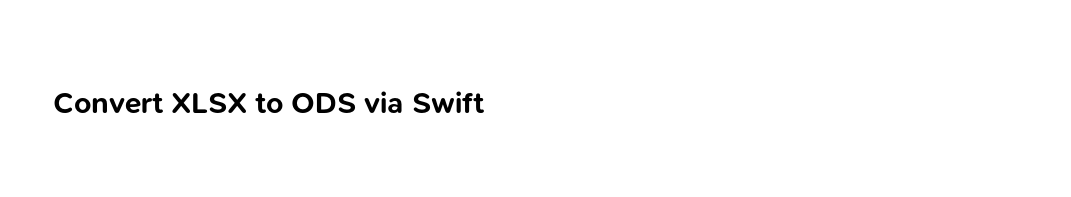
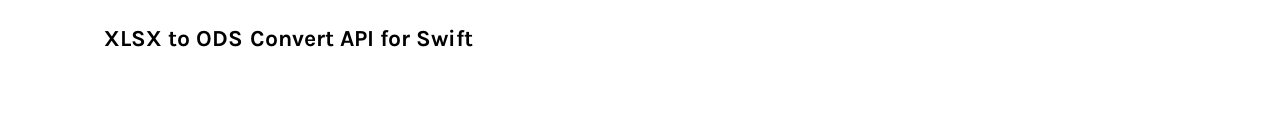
- Convert XLSX to ODS via Swift
+ XLSX to ODS Convert API for Swift

